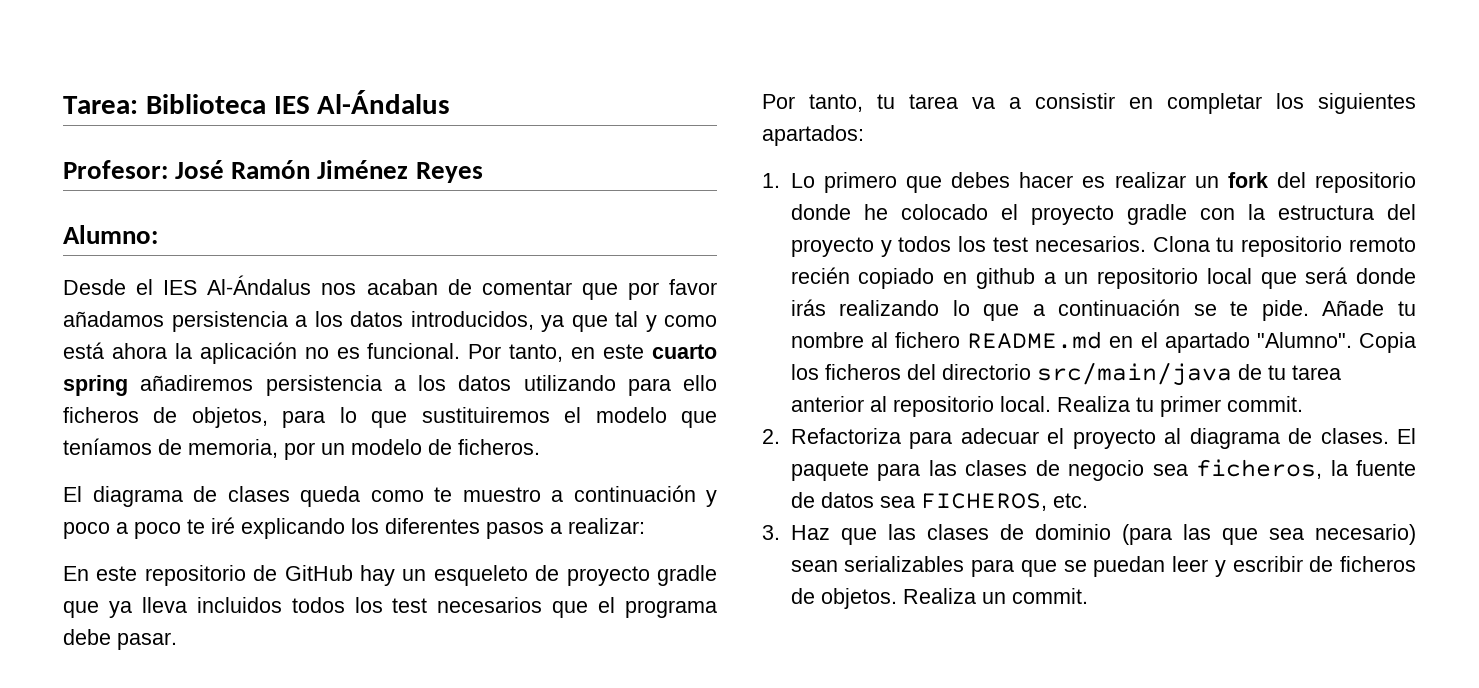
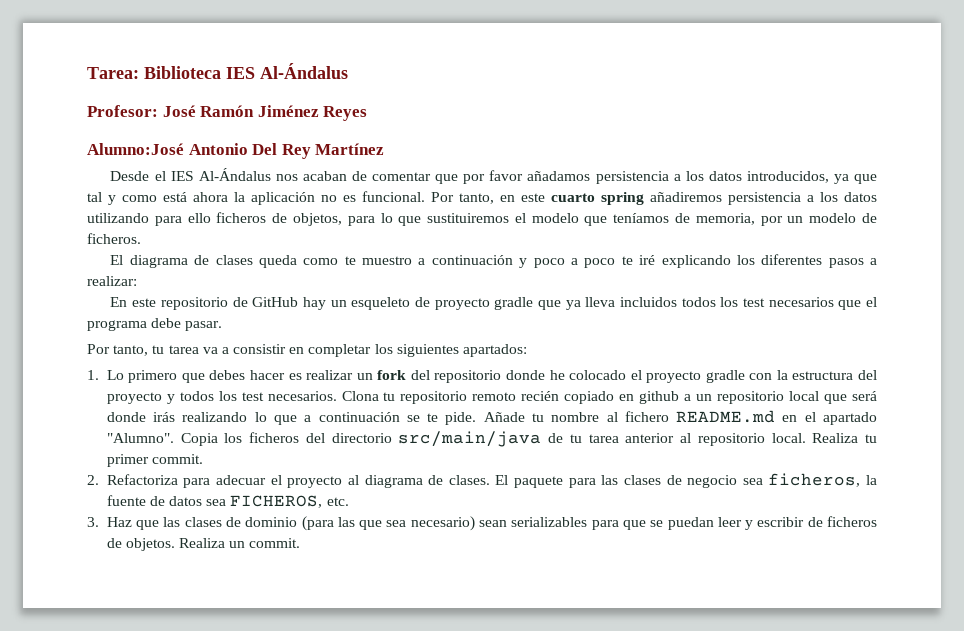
- Alumno:
+ Alumno:José Antonio Del Rey Martínez

